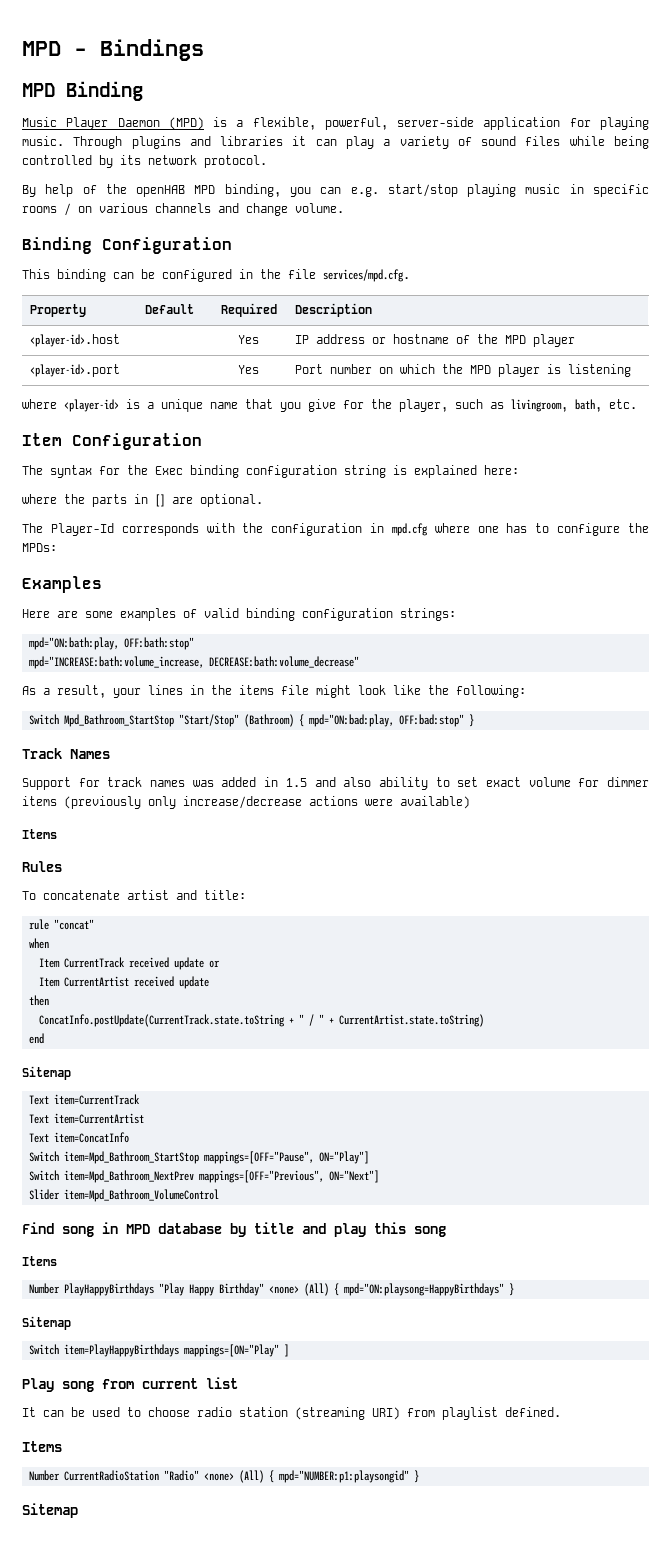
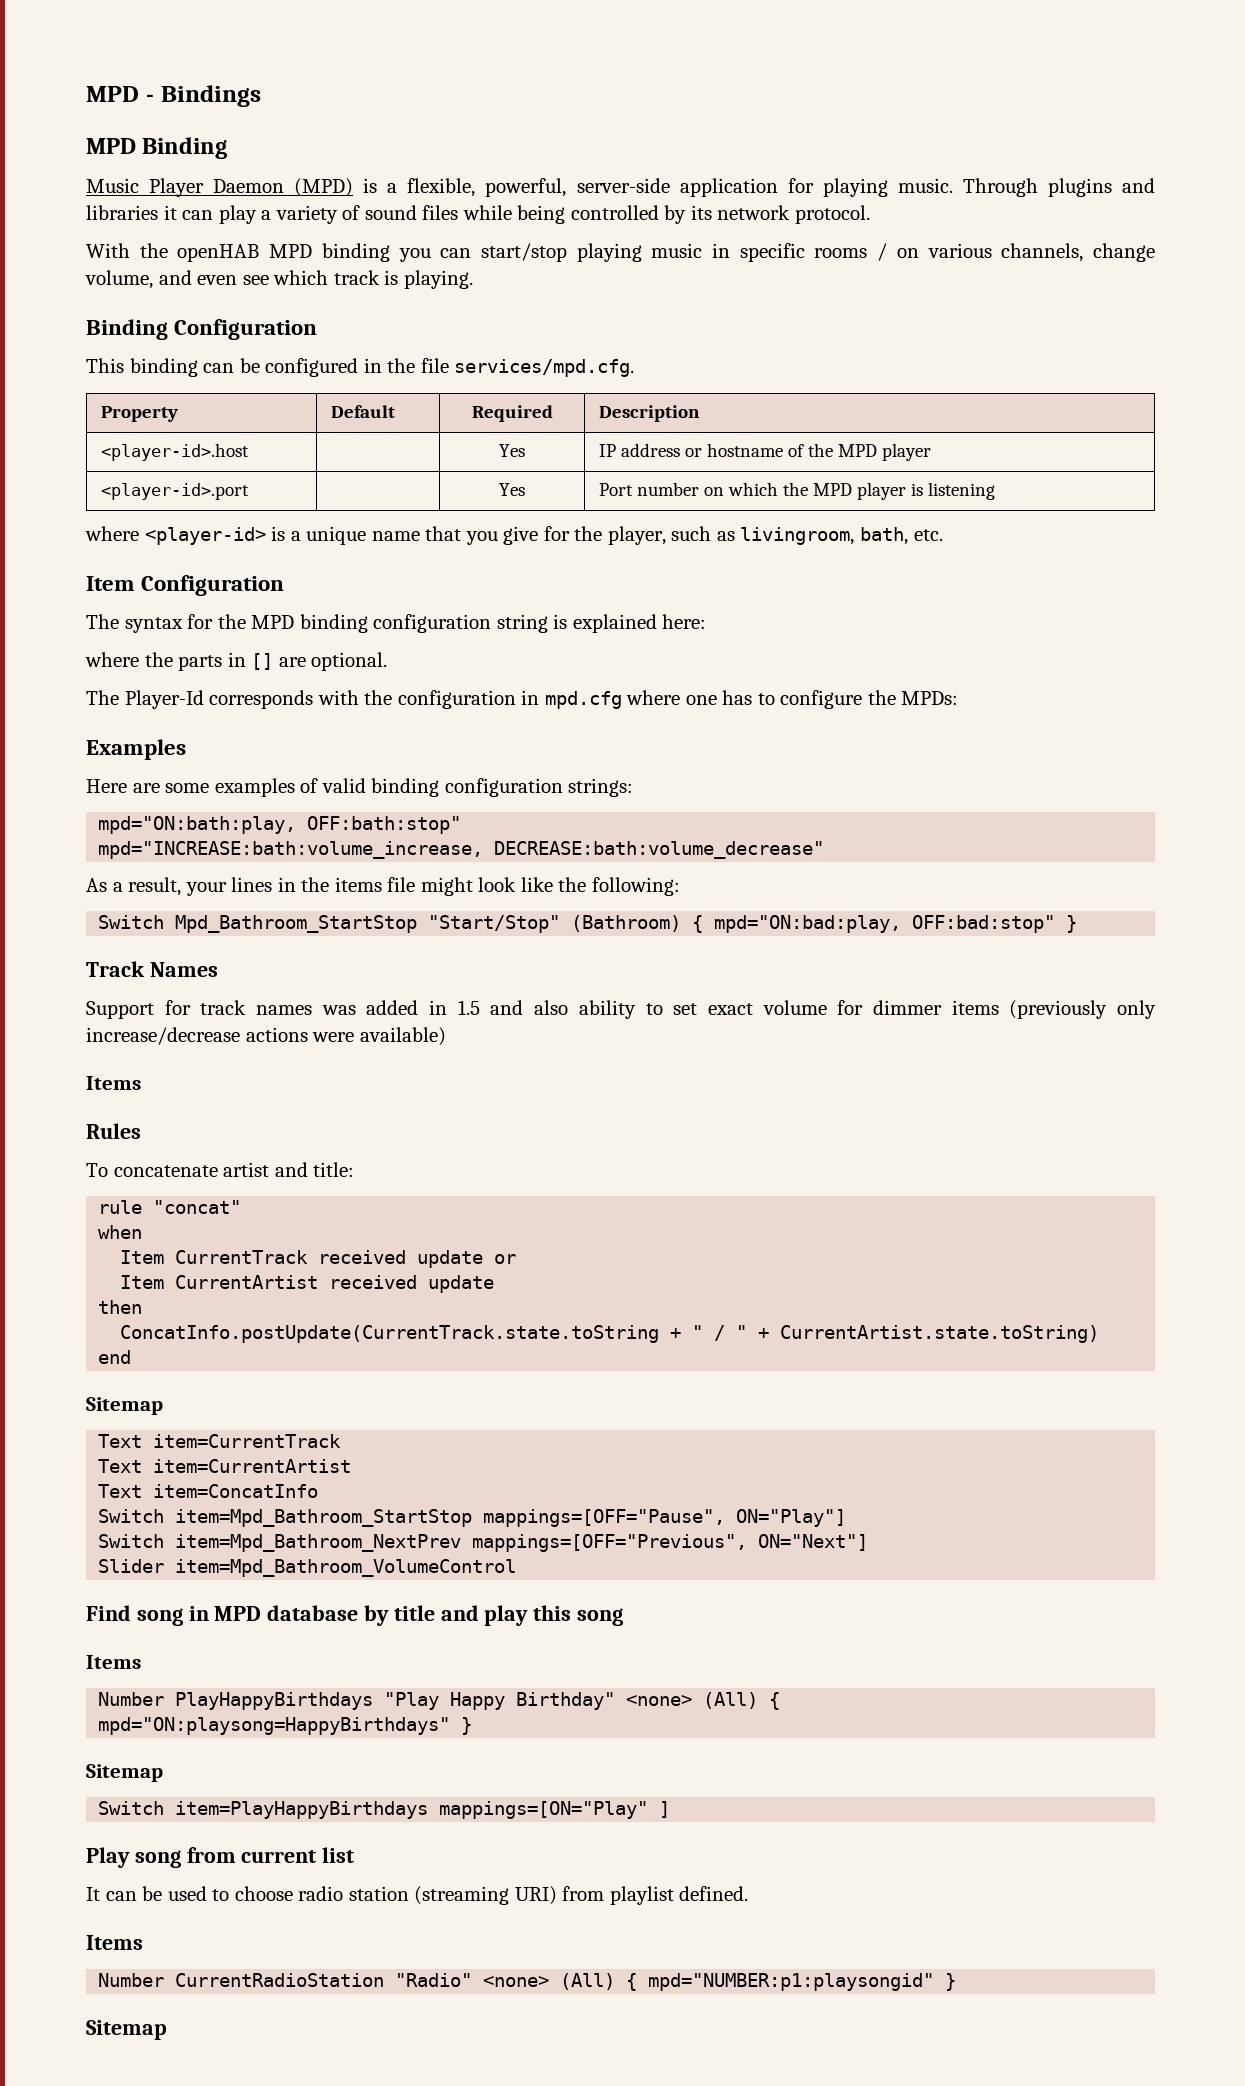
- By help of the openHAB MPD binding, you can e.g. start/stop playing music in specific rooms / on various channels and change volume.
+ With the openHAB MPD binding you can start/stop playing music in specific rooms / on various channels, change volume, and even see which track is playing.
- The syntax for the Exec binding configuration string is explained here:
+ The syntax for the MPD binding configuration string is explained here:

